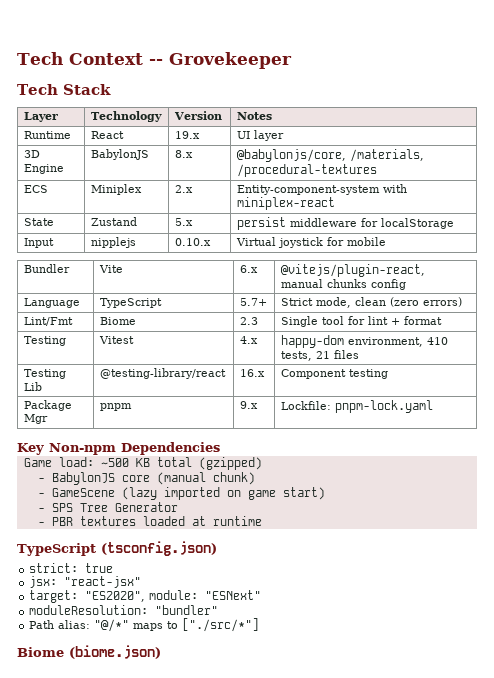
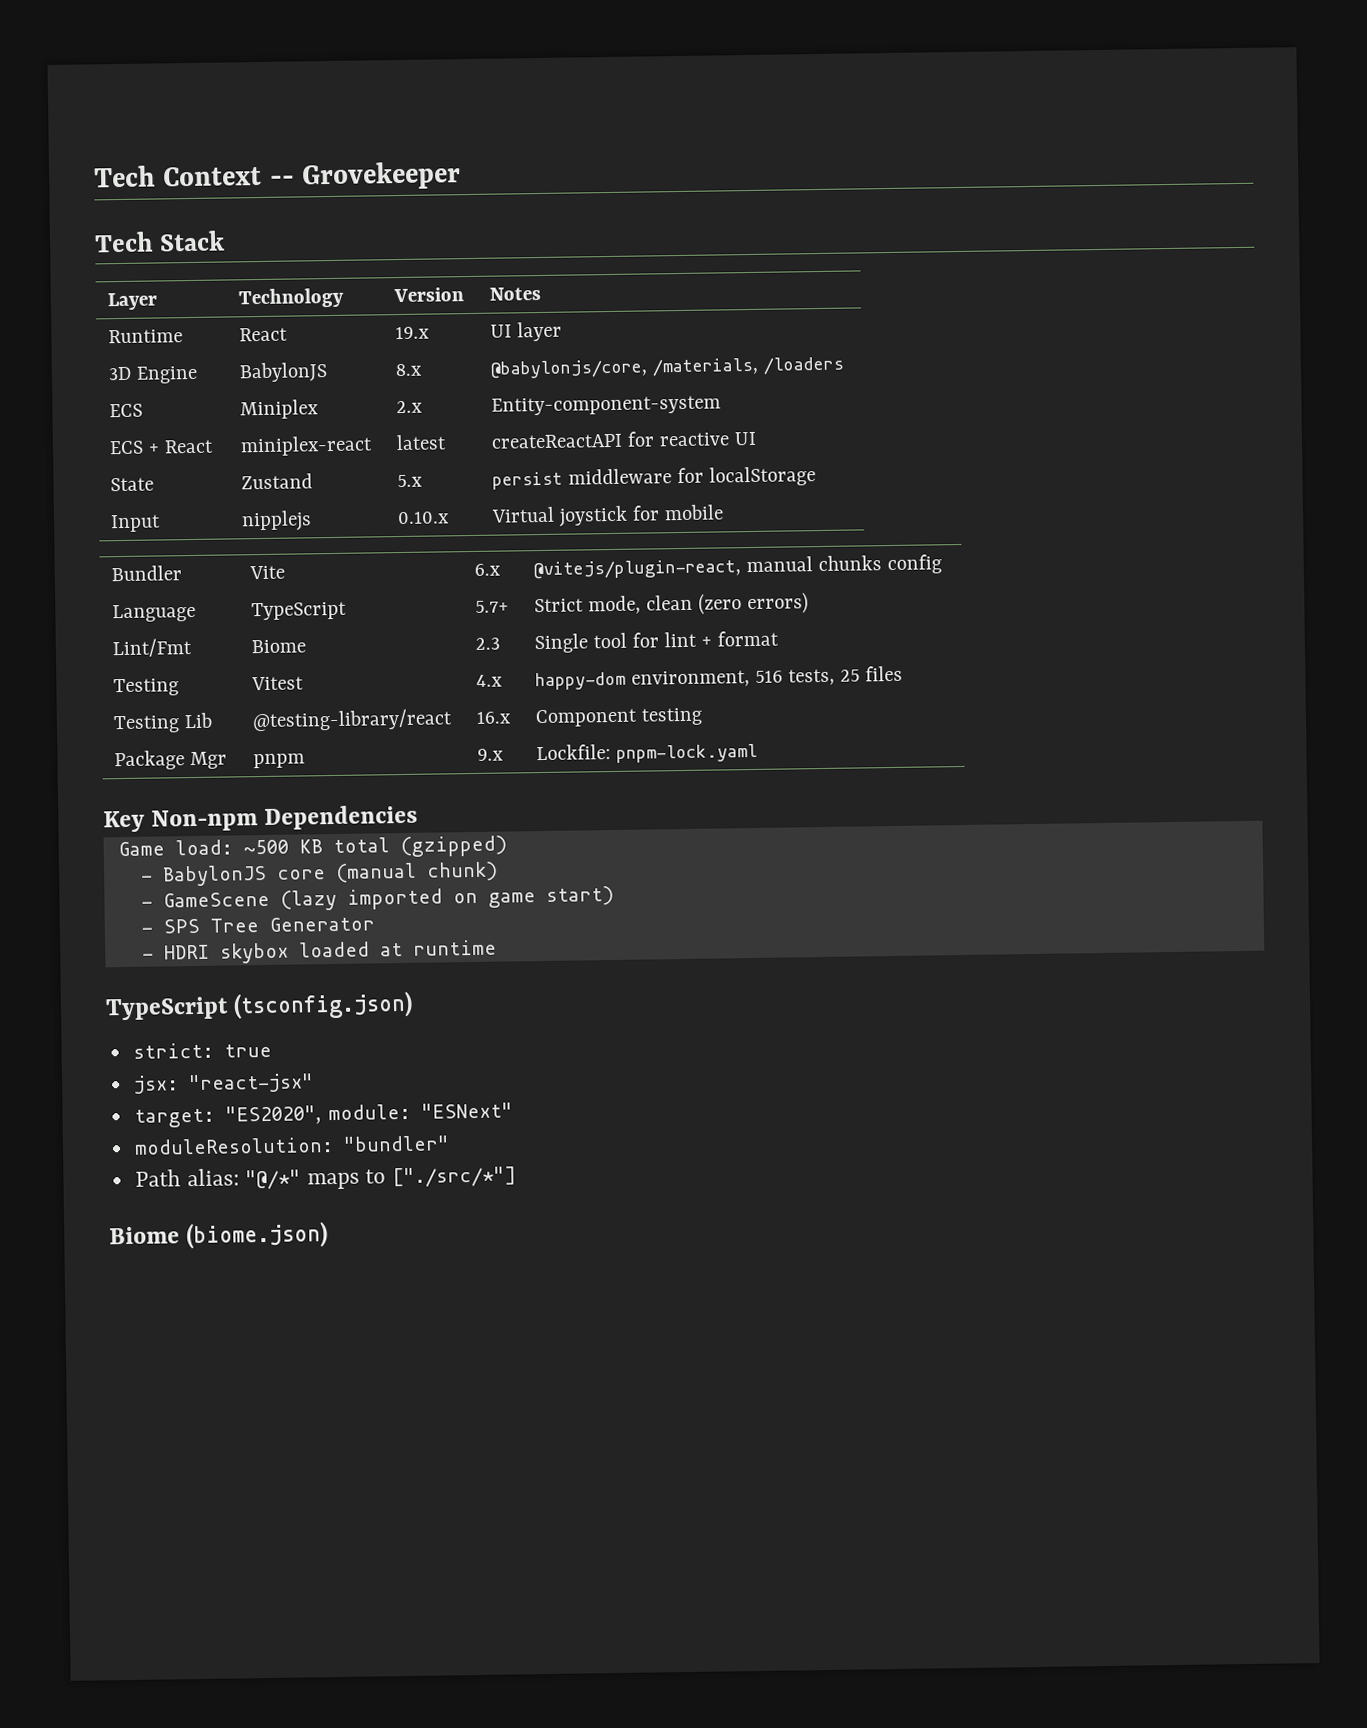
- 3D Engine | BabylonJS | 8.x | @babylonjs/core, /materials, /procedural-textures
+ 3D Engine | BabylonJS | 8.x | @babylonjs/core, /materials, /loaders
- ECS | Miniplex | 2.x | Entity-component-system with miniplex-react
+ ECS | Miniplex | 2.x | Entity-component-system
+ ECS + React | miniplex-react | latest | createReactAPI for reactive UI
- Testing | Vitest | 4.x | happy-dom environment, 410 tests, 21 files
+ Testing | Vitest | 4.x | happy-dom environment, 516 tests, 25 files
- - PBR textures loaded at runtime
+ - HDRI skybox loaded at runtime

